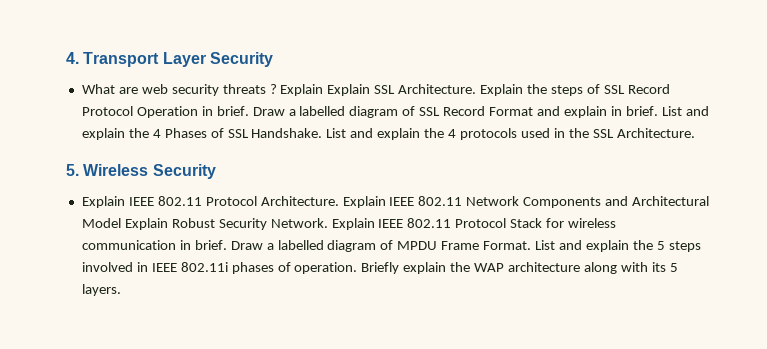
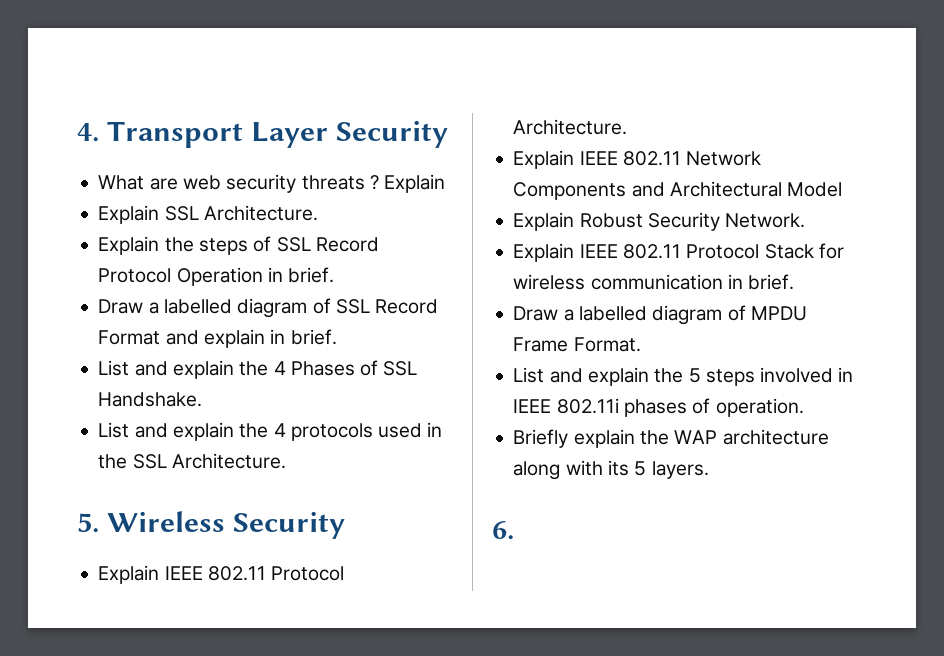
- What are web security threats ? Explain Explain SSL Architecture. Explain the steps of SSL Record Protocol Operation in brief. Draw a labelled diagram of SSL Record Format and explain in brief. List and explain the 4 Phases of SSL Handshake. List and explain the 4 protocols used in the SSL Architecture.
+ What are web security threats ? Explain
+ Explain SSL Architecture.
+ Explain the steps of SSL Record Protocol Operation in brief.
+ Draw a labelled diagram of SSL Record Format and explain in brief.
+ List and explain the 4 Phases of SSL Handshake.
+ List and explain the 4 protocols used in the SSL Architecture.
- Explain IEEE 802.11 Protocol Architecture. Explain IEEE 802.11 Network Components and Architectural Model Explain Robust Security Network. Explain IEEE 802.11 Protocol Stack for wireless communication in brief. Draw a labelled diagram of MPDU Frame Format. List and explain the 5 steps involved in IEEE 802.11i phases of operation. Briefly explain the WAP architecture along with its 5 layers.
+ Explain IEEE 802.11 Protocol Architecture.
+ Explain IEEE 802.11 Network Components and Architectural Model
+ Explain Robust Security Network.
+ Explain IEEE 802.11 Protocol Stack for wireless communication in brief.
+ Draw a labelled diagram of MPDU Frame Format.
+ List and explain the 5 steps involved in IEEE 802.11i phases of operation.
+ Briefly explain the WAP architecture along with its 5 layers.
+ 6.

